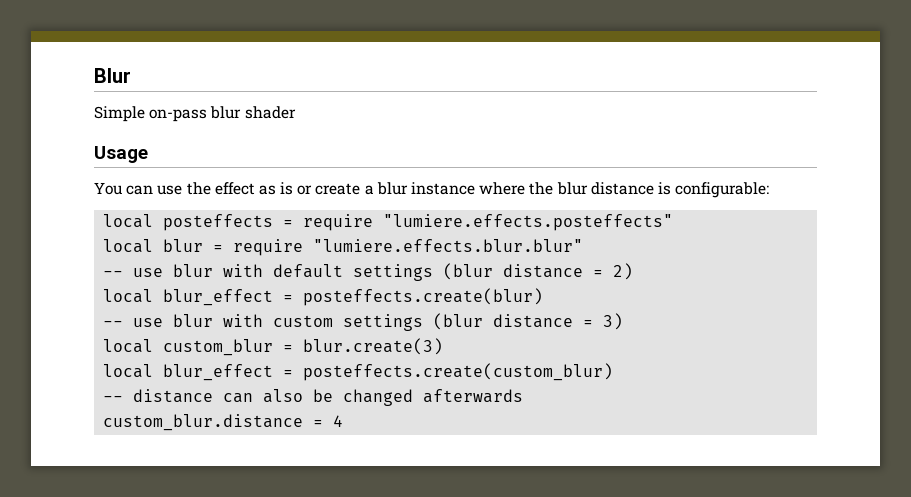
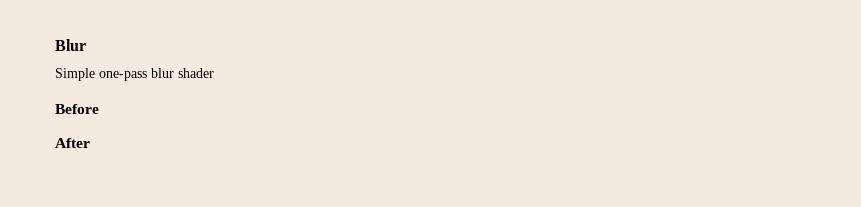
- Simple on-pass blur shader
+ Simple one-pass blur shader
- Usage
- You can use the effect as is or create a blur instance where the blur distance is configurable:
- local posteffects = require "lumiere.effects.posteffects"
- local blur = require "lumiere.effects.blur.blur"
- -- use blur with default settings (blur distance = 2)
- local blur_effect = posteffects.create(blur)
- -- use blur with custom settings (blur distance = 3)
- local custom_blur = blur.create(3)
- local blur_effect = posteffects.create(custom_blur)
- -- distance can also be changed afterwards
- custom_blur.distance = 4
+ Before
+ After

